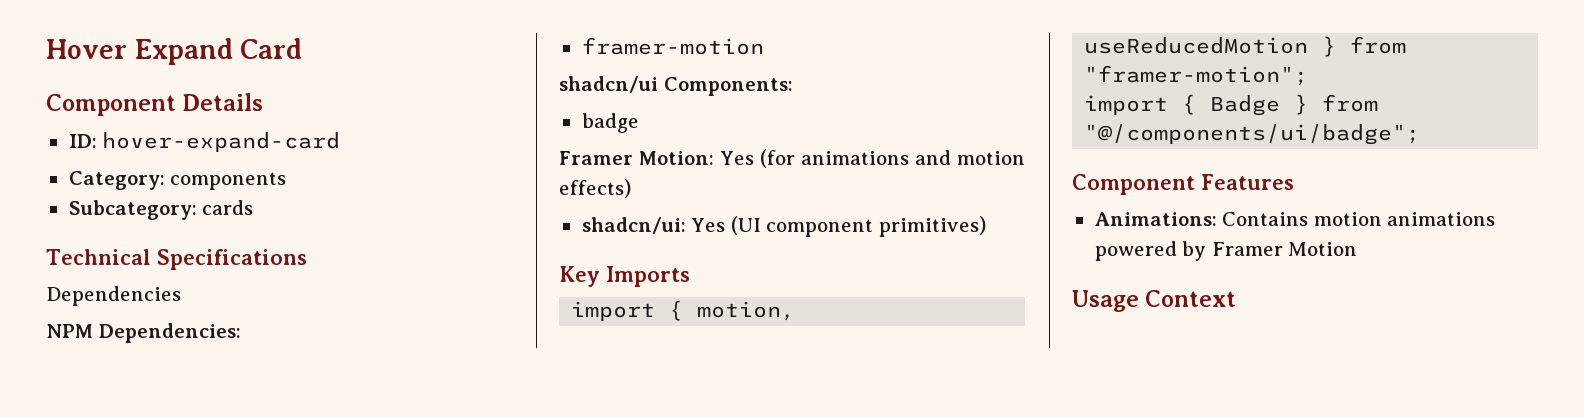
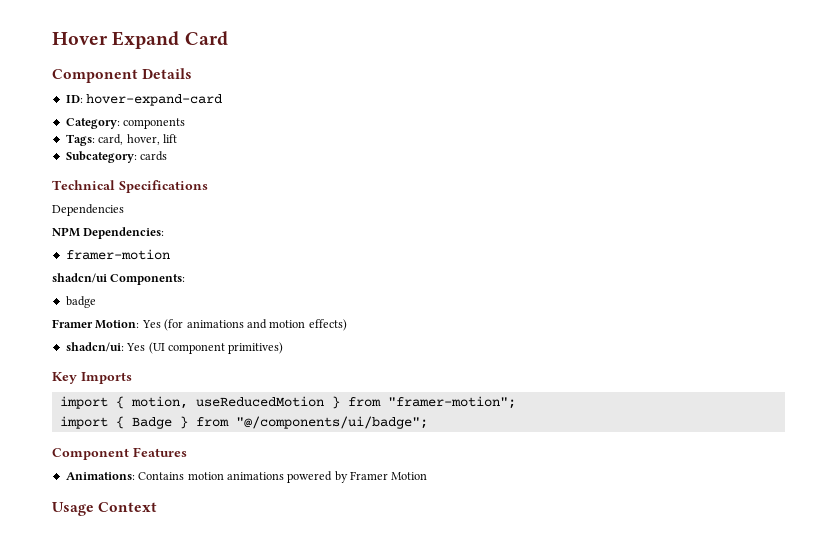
+ Tags: card, hover, lift

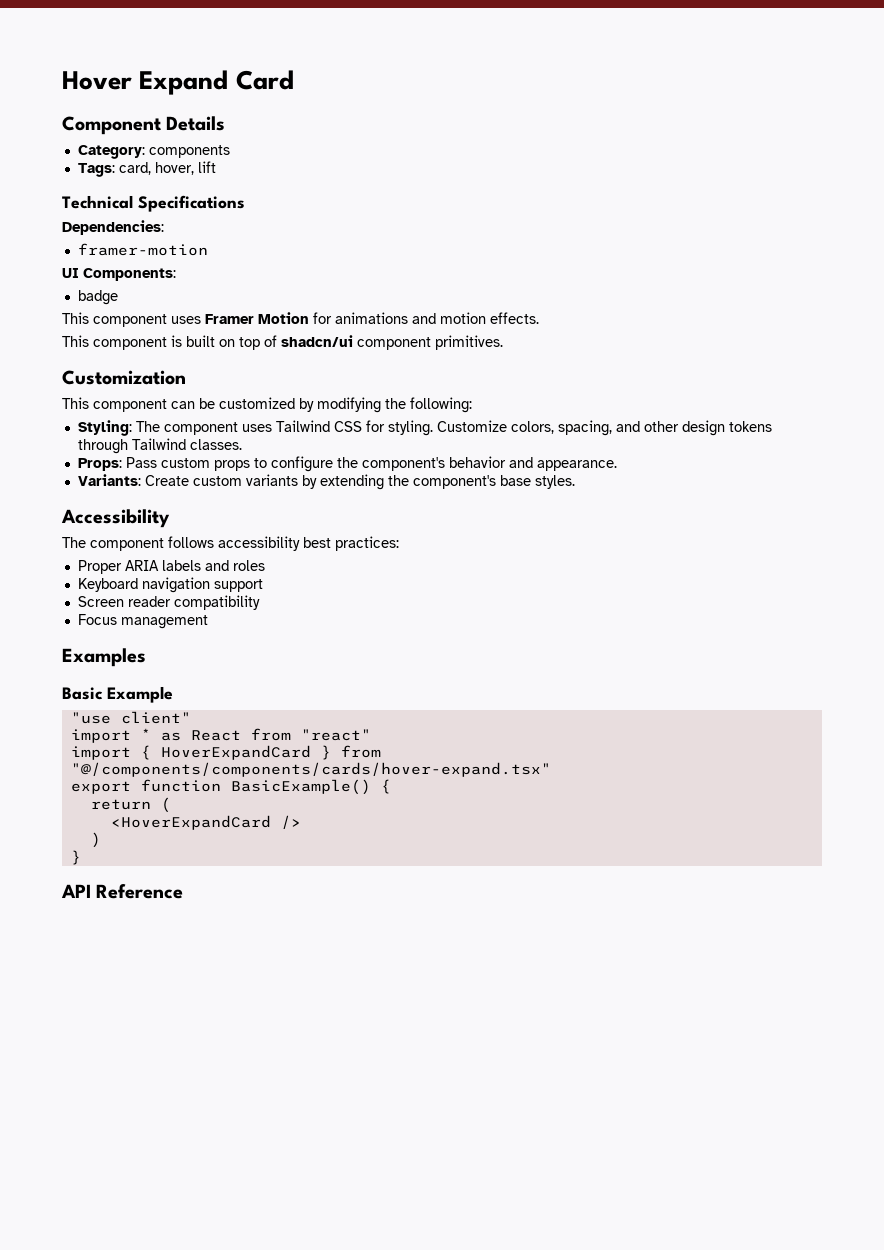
- ID: hover-expand-card
- Subcategory: cards
- Dependencies
- NPM Dependencies:
+ Dependencies:
- shadcn/ui Components:
+ UI Components:
- Framer Motion: Yes (for animations and motion effects)
- shadcn/ui: Yes (UI component primitives)
- Key Imports
- import { motion, useReducedMotion } from "framer-motion";
- import { Badge } from "@/components/ui/badge";
- Component Features
- Animations: Contains motion animations powered by Framer Motion
- Usage Context
+ This component uses Framer Motion for animations and motion effects.
+ This component is built on top of shadcn/ui component primitives.
+ Customization
+ This component can be customized by modifying the following:
+ Styling: The component uses Tailwind CSS for styling. Customize colors, spacing, and other design tokens through Tailwind classes.
+ Props: Pass custom props to configure the component's behavior and appearance.
+ Variants: Create custom variants by extending the component's base styles.
+ Accessibility
+ The component follows accessibility best practices:
+ Proper ARIA labels and roles
+ Keyboard navigation support
+ Screen reader compatibility
+ Focus management
+ Examples
+ Basic Example
+ "use client"
+ import * as React from "react"
+ import { HoverExpandCard } from "@/components/components/cards/hover-expand.tsx"
+ export function BasicExample() {
+ return (
+ <HoverExpandCard />
+ )
+ }
+ API Reference

